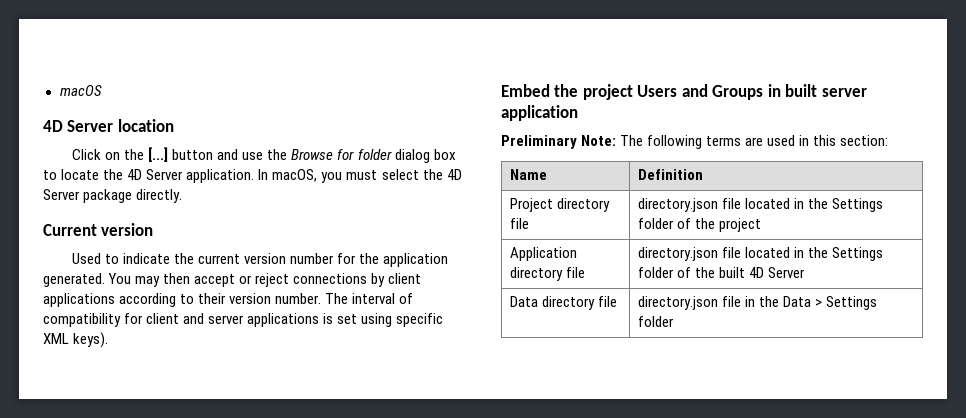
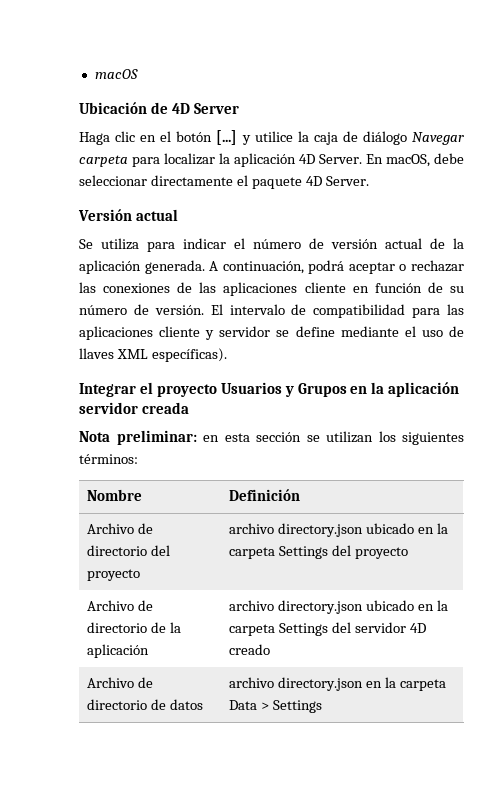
- 4D Server location
- Click on the [...] button and use the Browse for folder dialog box to locate the 4D Server application. In macOS, you must select the 4D Server package directly.
- Current version
- Used to indicate the current version number for the application generated. You may then accept or reject connections by client applications according to their version number. The interval of compatibility for client and server applications is set using specific XML keys).
- Embed the project Users and Groups in built server application
- Preliminary Note: The following terms are used in this section:
- Name | Definition
- Project directory file | directory.json file located in the Settings folder of the project
- Application directory file | directory.json file located in the Settings folder of the built 4D Server
- Data directory file | directory.json file in the Data > Settings folder
+ Ubicación de 4D Server
+ Haga clic en el botón [...] y utilice la caja de diálogo Navegar carpeta para localizar la aplicación 4D Server. En macOS, debe seleccionar directamente el paquete 4D Server.
+ Versión actual
+ Se utiliza para indicar el número de versión actual de la aplicación generada. A continuación, podrá aceptar o rechazar las conexiones de las aplicaciones cliente en función de su número de versión. El intervalo de compatibilidad para las aplicaciones cliente y servidor se define mediante el uso de llaves XML específicas).
+ Integrar el proyecto Usuarios y Grupos en la aplicación servidor creada
+ Nota preliminar: en esta sección se utilizan los siguientes términos:
+ Nombre | Definición
+ Archivo de directorio del proyecto | archivo directory.json ubicado en la carpeta Settings del proyecto
+ Archivo de directorio de la aplicación | archivo directory.json ubicado en la carpeta Settings del servidor 4D creado
+ Archivo de directorio de datos | archivo directory.json en la carpeta Data > Settings

